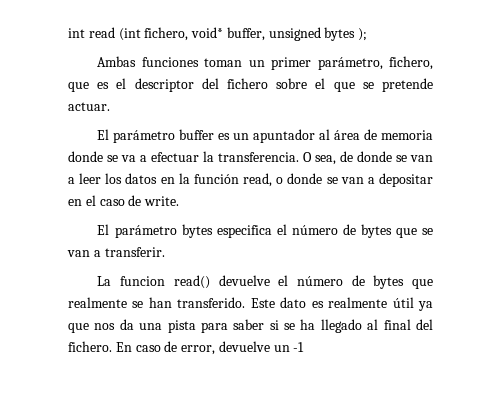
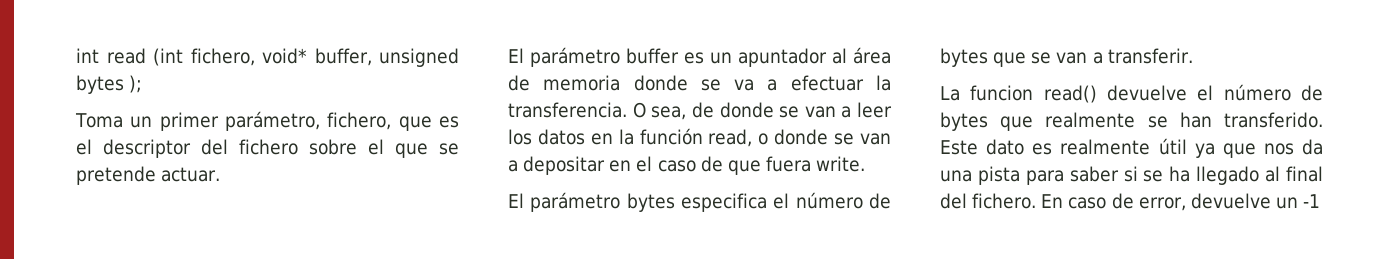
- Ambas funciones toman un primer parámetro, fichero, que es el descriptor del fichero sobre el que se pretende actuar.
+ Toma un primer parámetro, fichero, que es el descriptor del fichero sobre el que se pretende actuar.
- O sea, de donde se van a leer los datos en la función read, o donde se van a depositar en el caso de write.
+ O sea, de donde se van a leer los datos en la función read, o donde se van a depositar en el caso de que fuera write.

